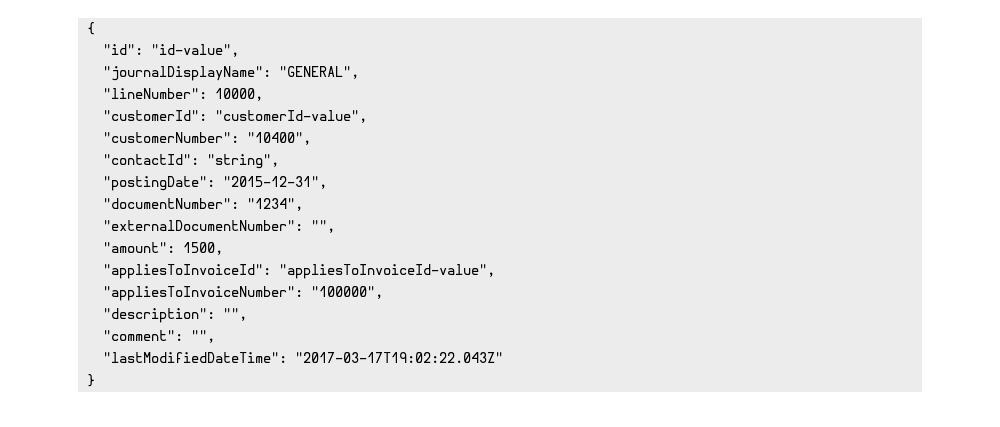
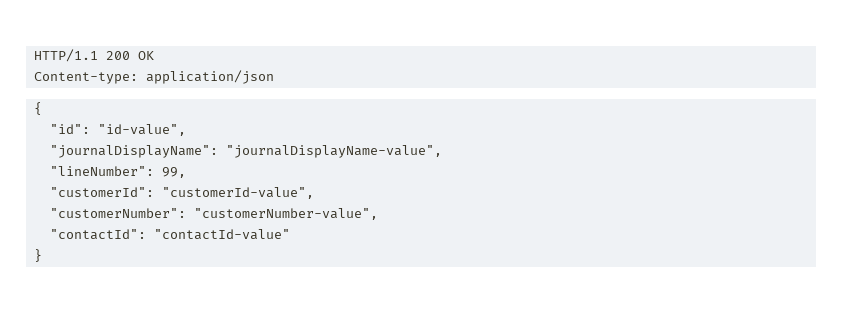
+ HTTP/1.1 200 OK
+ Content-type: application/json
- "journalDisplayName": "GENERAL",
+ "journalDisplayName": "journalDisplayName-value",
- "lineNumber": 10000,
+ "lineNumber": 99,
- "customerNumber": "10400",
+ "customerNumber": "customerNumber-value",
- "contactId": "string",
- "postingDate": "2015-12-31",
- "documentNumber": "1234",
- "externalDocumentNumber": "",
- "amount": 1500,
- "appliesToInvoiceId": "appliesToInvoiceId-value",
- "appliesToInvoiceNumber": "100000",
- "description": "",
- "comment": "",
- "lastModifiedDateTime": "2017-03-17T19:02:22.043Z"
+ "contactId": "contactId-value"

